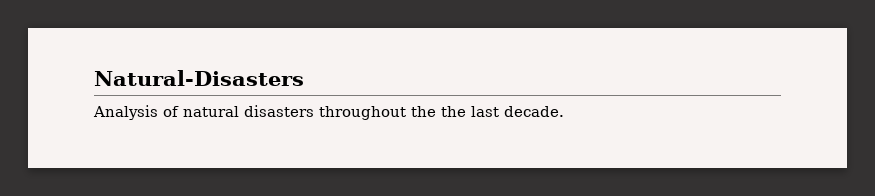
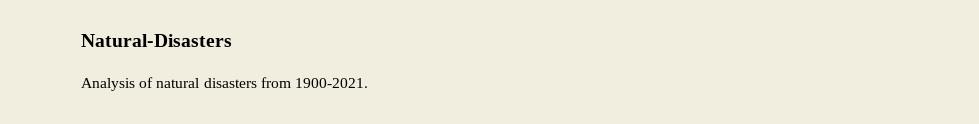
- Analysis of natural disasters throughout the the last decade.
+ Analysis of natural disasters from 1900-2021.

